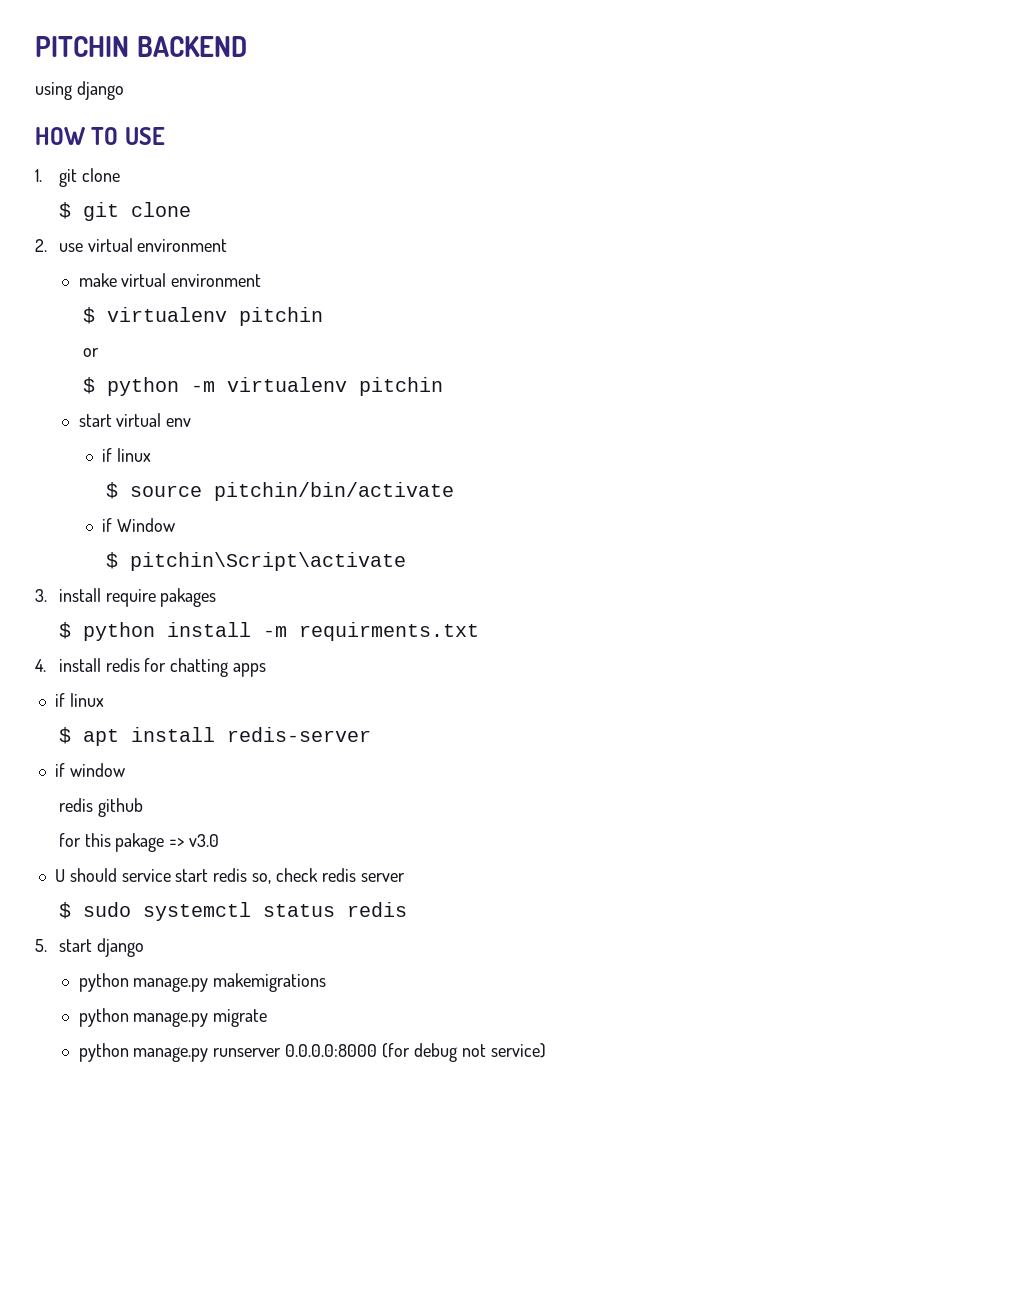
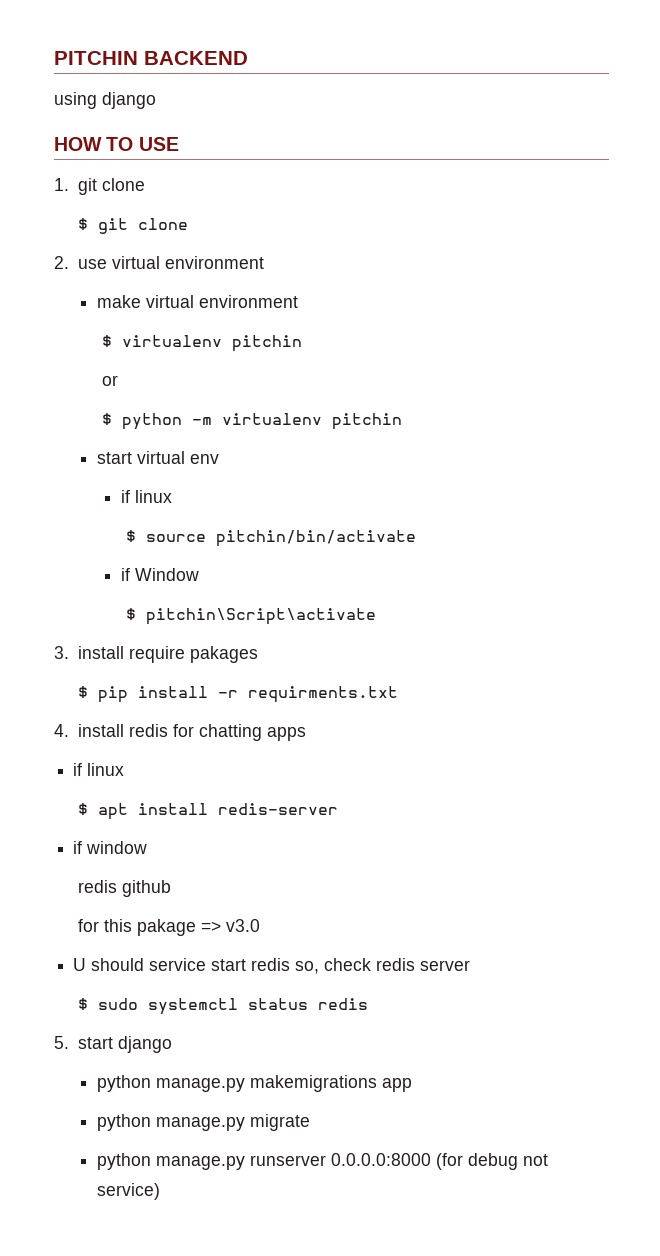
- $ python install -m requirments.txt
+ $ pip install -r requirments.txt
- python manage.py makemigrations
+ python manage.py makemigrations app

